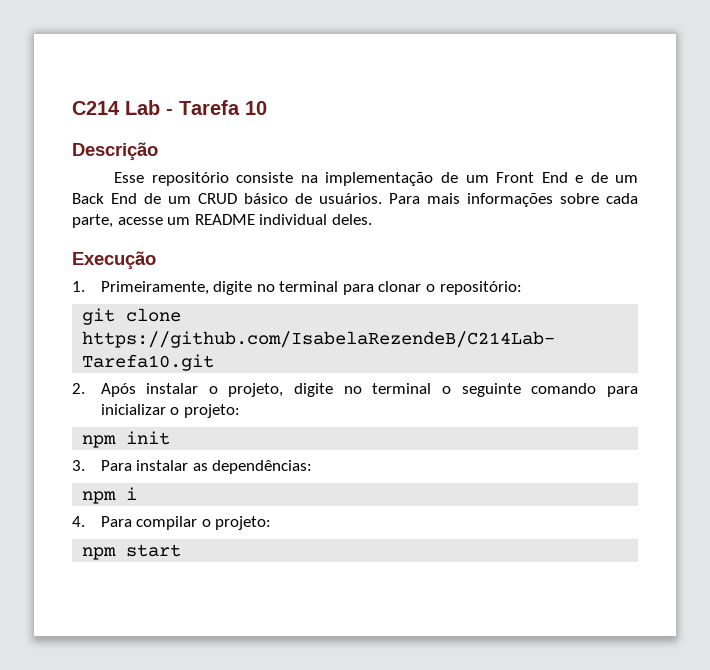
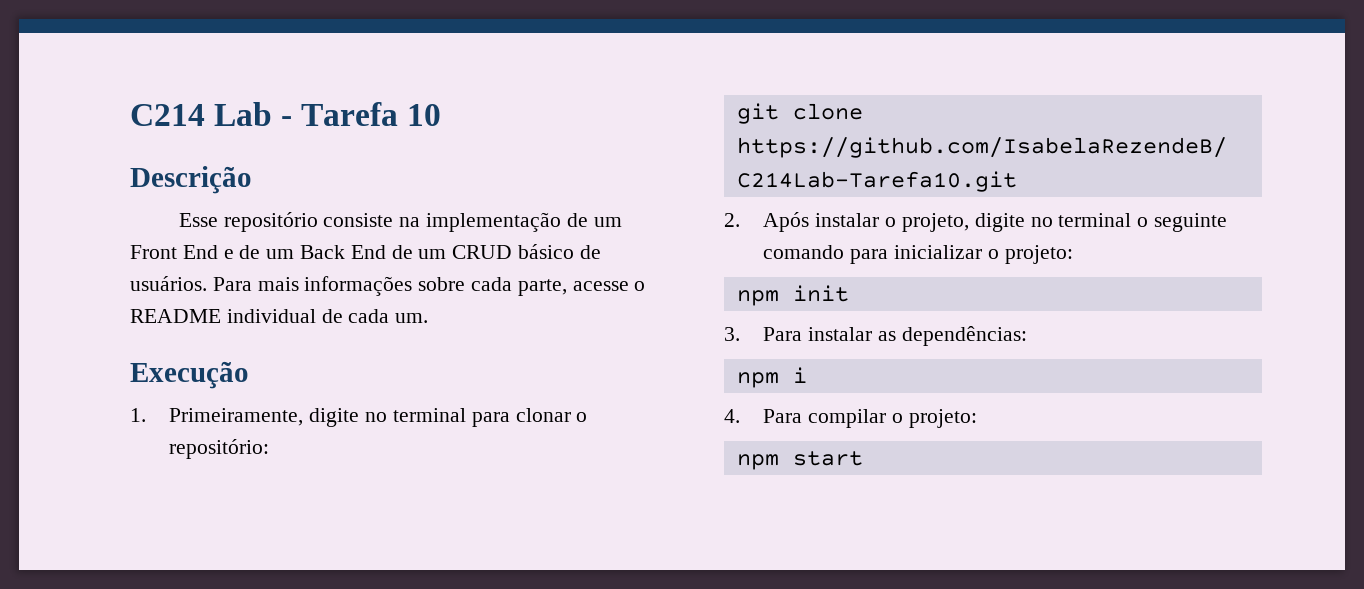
- Para mais informações sobre cada parte, acesse um README individual deles.
+ Para mais informações sobre cada parte, acesse o README individual de cada um.

